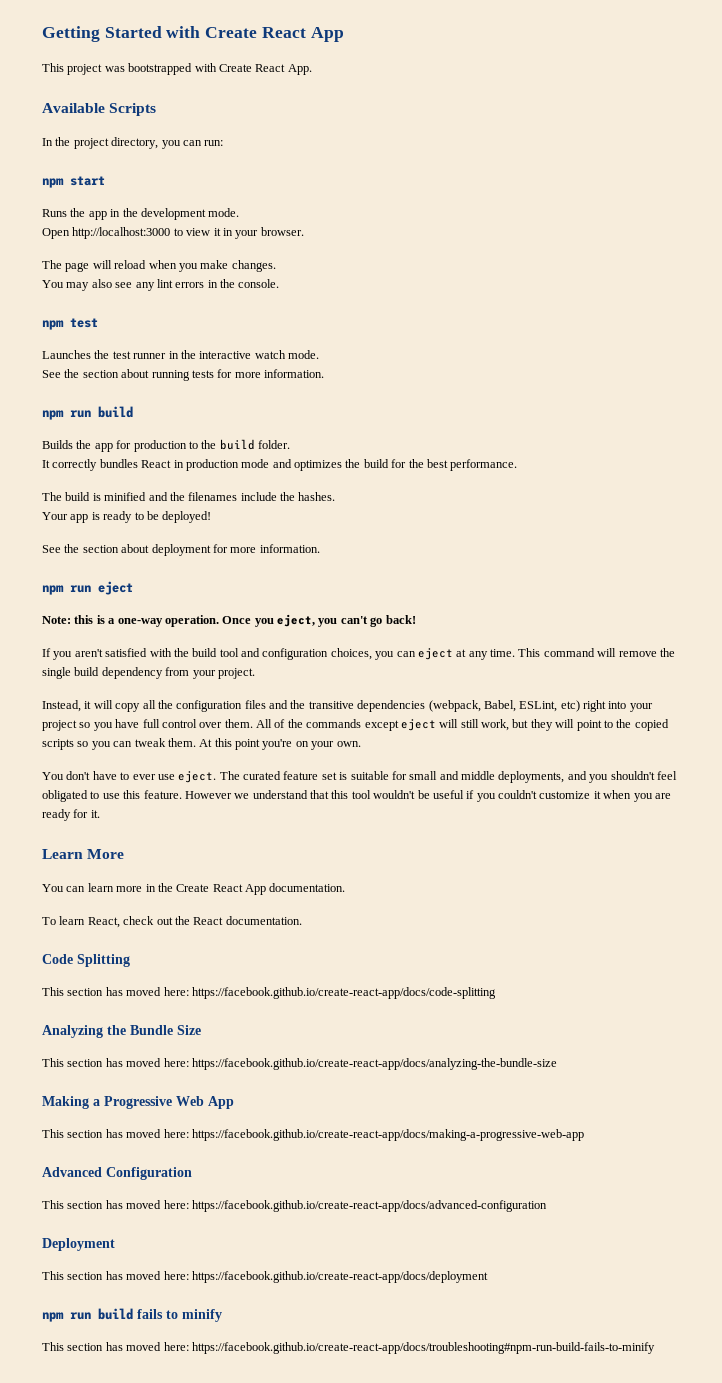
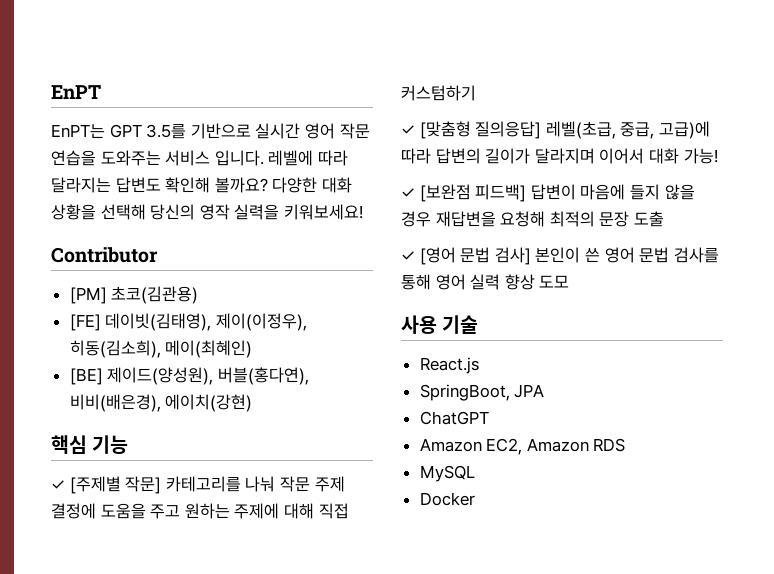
- Getting Started with Create React App
- This project was bootstrapped with Create React App.
- Available Scripts
- In the project directory, you can run:
- npm start
- Runs the app in the development mode.
- Open http://localhost:3000 to view it in your browser.
- The page will reload when you make changes.
- You may also see any lint errors in the console.
- npm test
- Launches the test runner in the interactive watch mode.
- See the section about running tests for more information.
- npm run build
- Builds the app for production to the build folder.
- It correctly bundles React in production mode and optimizes the build for the best performance.
- The build is minified and the filenames include the hashes.
- Your app is ready to be deployed!
- See the section about deployment for more information.
- npm run eject
- Note: this is a one-way operation. Once you eject, you can't go back!
- If you aren't satisfied with the build tool and configuration choices, you can eject at any time. This command will remove the single build dependency from your project.
- Instead, it will copy all the configuration files and the transitive dependencies (webpack, Babel, ESLint, etc) right into your project so you have full control over them. All of the commands except eject will still work, but they will point to the copied scripts so you can tweak them. At this point you're on your own.
- You don't have to ever use eject. The curated feature set is suitable for small and middle deployments, and you shouldn't feel obligated to use this feature. However we understand that this tool wouldn't be useful if you couldn't customize it when you are ready for it.
- Learn More
- You can learn more in the Create React App documentation.
- To learn React, check out the React documentation.
- Code Splitting
- This section has moved here: https://facebook.github.io/create-react-app/docs/code-splitting
- Analyzing the Bundle Size
- This section has moved here: https://facebook.github.io/create-react-app/docs/analyzing-the-bundle-size
- Making a Progressive Web App
- This section has moved here: https://facebook.github.io/create-react-app/docs/making-a-progressive-web-app
- Advanced Configuration
- This section has moved here: https://facebook.github.io/create-react-app/docs/advanced-configuration
- Deployment
- This section has moved here: https://facebook.github.io/create-react-app/docs/deployment
- npm run build fails to minify
- This section has moved here: https://facebook.github.io/create-react-app/docs/troubleshooting#npm-run-build-fails-to-minify
+ EnPT
+ EnPT는 GPT 3.5를 기반으로 실시간 영어 작문 연습을 도와주는 서비스 입니다. 레벨에 따라 달라지는 답변도 확인해 볼까요? 다양한 대화 상황을 선택해 당신의 영작 실력을 키워보세요!
+ Contributor
+ [PM] 초코(김관용)
+ [FE] 데이빗(김태영), 제이(이정우), 히동(김소희), 메이(최혜인)
+ [BE] 제이드(양성원), 버블(홍다연), 비비(배은경), 에이치(강현)
+ 핵심 기능
+ ✓ [주제별 작문] 카테고리를 나눠 작문 주제 결정에 도움을 주고 원하는 주제에 대해 직접 커스텀하기
+ ✓ [맞춤형 질의응답] 레벨(초급, 중급, 고급)에 따라 답변의 길이가 달라지며 이어서 대화 가능!
+ ✓ [보완점 피드백] 답변이 마음에 들지 않을 경우 재답변을 요청해 최적의 문장 도출
+ ✓ [영어 문법 검사] 본인이 쓴 영어 문법 검사를 통해 영어 실력 향상 도모
+ 사용 기술
+ React.js
+ SpringBoot, JPA
+ ChatGPT
+ Amazon EC2, Amazon RDS
+ MySQL
+ Docker

